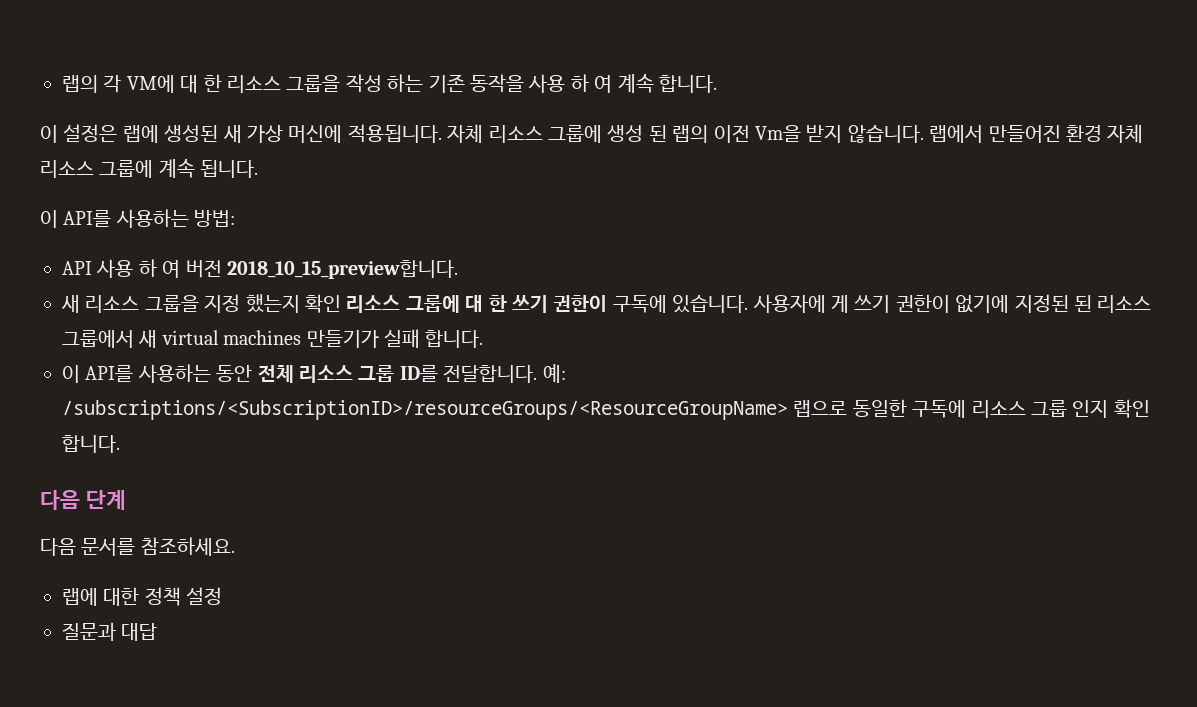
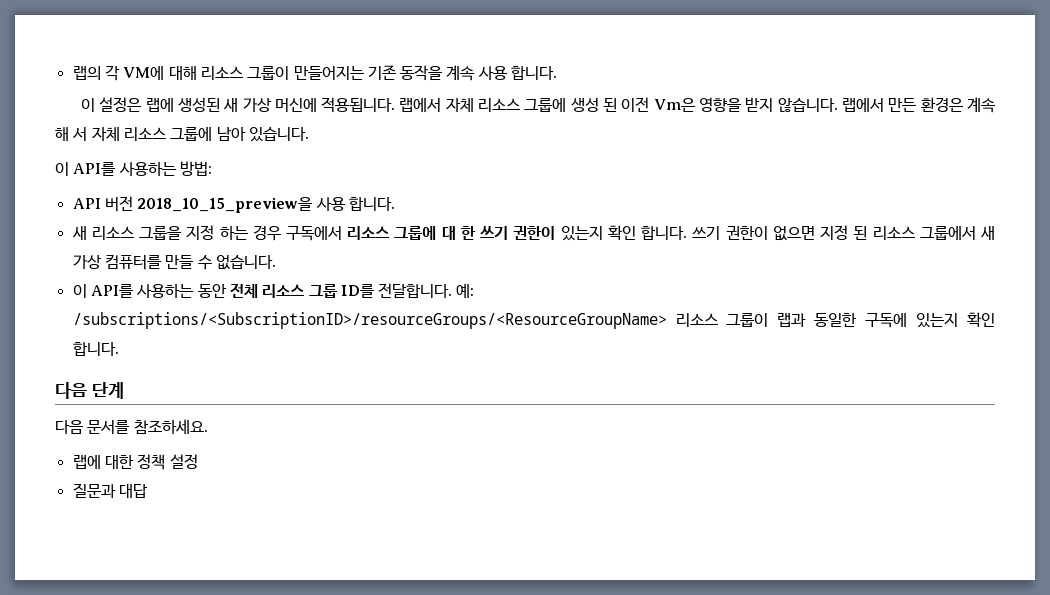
- 랩의 각 VM에 대 한 리소스 그룹을 작성 하는 기존 동작을 사용 하 여 계속 합니다.
+ 랩의 각 VM에 대해 리소스 그룹이 만들어지는 기존 동작을 계속 사용 합니다.
- 자체 리소스 그룹에 생성 된 랩의 이전 Vm을 받지 않습니다. 랩에서 만들어진 환경 자체 리소스 그룹에 계속 됩니다.
+ 랩에서 자체 리소스 그룹에 생성 된 이전 Vm은 영향을 받지 않습니다. 랩에서 만든 환경은 계속 해 서 자체 리소스 그룹에 남아 있습니다.
- API 사용 하 여 버전 2018_10_15_preview합니다.
+ API 버전 2018_10_15_preview을 사용 합니다.
- 새 리소스 그룹을 지정 했는지 확인 리소스 그룹에 대 한 쓰기 권한이 구독에 있습니다. 사용자에 게 쓰기 권한이 없기에 지정된 된 리소스 그룹에서 새 virtual machines 만들기가 실패 합니다.
+ 새 리소스 그룹을 지정 하는 경우 구독에서 리소스 그룹에 대 한 쓰기 권한이 있는지 확인 합니다. 쓰기 권한이 없으면 지정 된 리소스 그룹에서 새 가상 컴퓨터를 만들 수 없습니다.
- 예: /subscriptions/<SubscriptionID>/resourceGroups/<ResourceGroupName> 랩으로 동일한 구독에 리소스 그룹 인지 확인 합니다.
+ 예: /subscriptions/<SubscriptionID>/resourceGroups/<ResourceGroupName> 리소스 그룹이 랩과 동일한 구독에 있는지 확인 합니다.

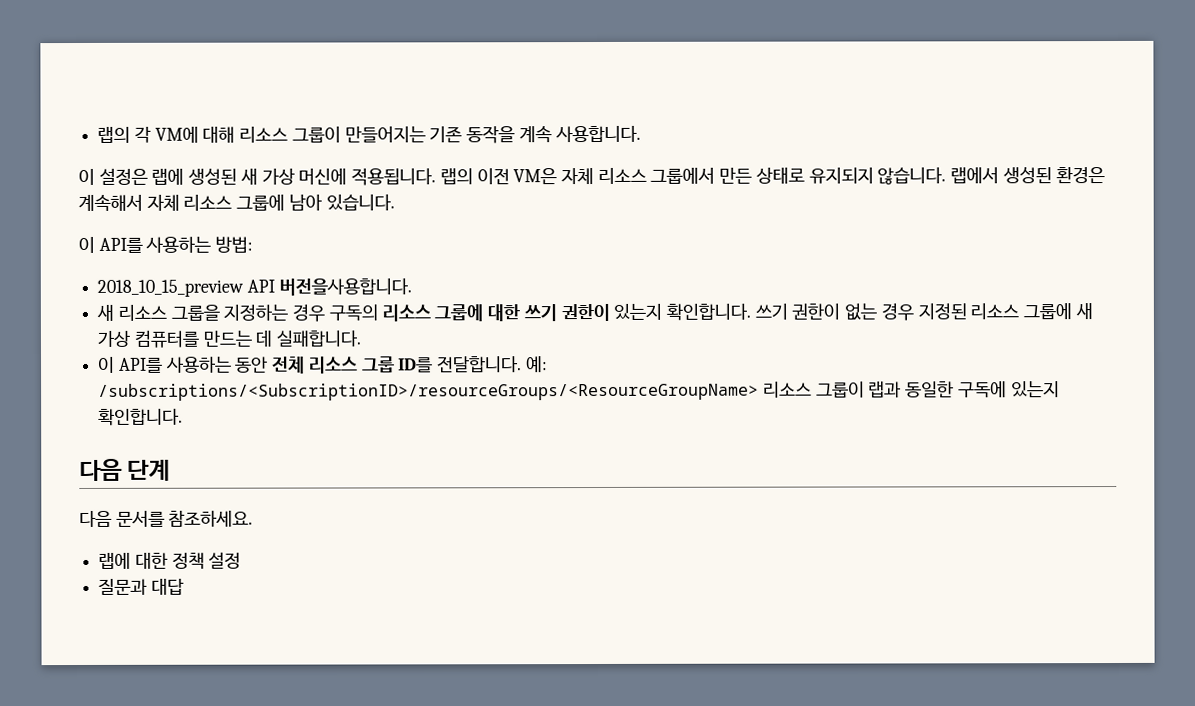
- 랩의 각 VM에 대해 리소스 그룹이 만들어지는 기존 동작을 계속 사용 합니다.
+ 랩의 각 VM에 대해 리소스 그룹이 만들어지는 기존 동작을 계속 사용합니다.
- 랩에서 자체 리소스 그룹에 생성 된 이전 Vm은 영향을 받지 않습니다. 랩에서 만든 환경은 계속 해 서 자체 리소스 그룹에 남아 있습니다.
+ 랩의 이전 VM은 자체 리소스 그룹에서 만든 상태로 유지되지 않습니다. 랩에서 생성된 환경은 계속해서 자체 리소스 그룹에 남아 있습니다.
- API 버전 2018_10_15_preview을 사용 합니다.
- 새 리소스 그룹을 지정 하는 경우 구독에서 리소스 그룹에 대 한 쓰기 권한이 있는지 확인 합니다. 쓰기 권한이 없으면 지정 된 리소스 그룹에서 새 가상 컴퓨터를 만들 수 없습니다.
+ 2018_10_15_preview API 버전을사용합니다.
+ 새 리소스 그룹을 지정하는 경우 구독의 리소스 그룹에 대한 쓰기 권한이 있는지 확인합니다. 쓰기 권한이 없는 경우 지정된 리소스 그룹에 새 가상 컴퓨터를 만드는 데 실패합니다.
- 예: /subscriptions/<SubscriptionID>/resourceGroups/<ResourceGroupName> 리소스 그룹이 랩과 동일한 구독에 있는지 확인 합니다.
+ 예: /subscriptions/<SubscriptionID>/resourceGroups/<ResourceGroupName> 리소스 그룹이 랩과 동일한 구독에 있는지 확인합니다.

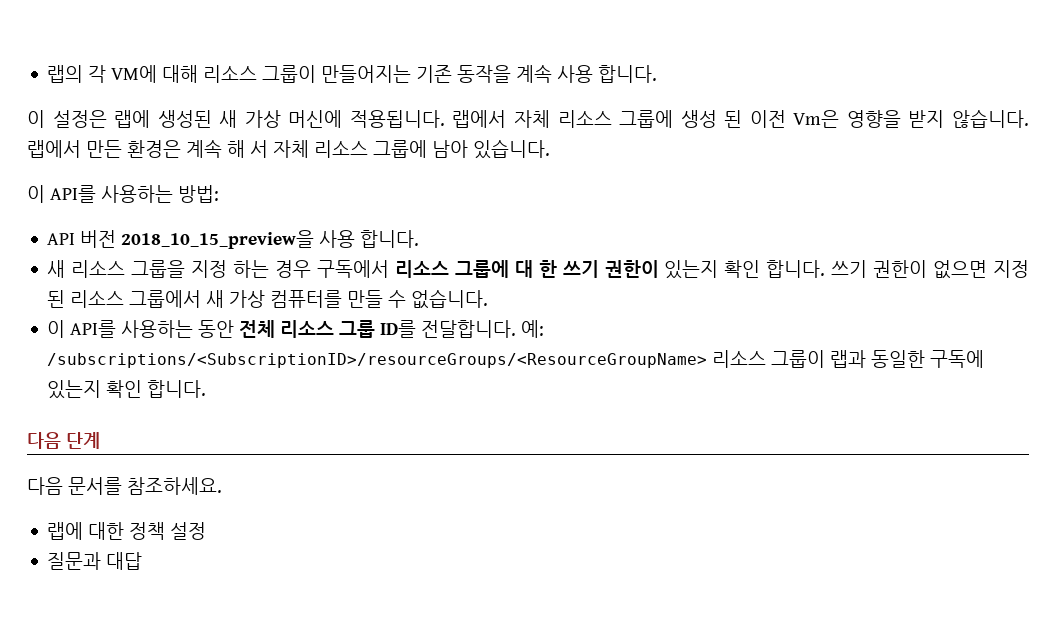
- 랩의 각 VM에 대해 리소스 그룹이 만들어지는 기존 동작을 계속 사용합니다.
+ 랩의 각 VM에 대해 리소스 그룹이 만들어지는 기존 동작을 계속 사용 합니다.
- 랩의 이전 VM은 자체 리소스 그룹에서 만든 상태로 유지되지 않습니다. 랩에서 생성된 환경은 계속해서 자체 리소스 그룹에 남아 있습니다.
+ 랩에서 자체 리소스 그룹에 생성 된 이전 Vm은 영향을 받지 않습니다. 랩에서 만든 환경은 계속 해 서 자체 리소스 그룹에 남아 있습니다.
- 2018_10_15_preview API 버전을사용합니다.
- 새 리소스 그룹을 지정하는 경우 구독의 리소스 그룹에 대한 쓰기 권한이 있는지 확인합니다. 쓰기 권한이 없는 경우 지정된 리소스 그룹에 새 가상 컴퓨터를 만드는 데 실패합니다.
+ API 버전 2018_10_15_preview을 사용 합니다.
+ 새 리소스 그룹을 지정 하는 경우 구독에서 리소스 그룹에 대 한 쓰기 권한이 있는지 확인 합니다. 쓰기 권한이 없으면 지정 된 리소스 그룹에서 새 가상 컴퓨터를 만들 수 없습니다.
- 예: /subscriptions/<SubscriptionID>/resourceGroups/<ResourceGroupName> 리소스 그룹이 랩과 동일한 구독에 있는지 확인합니다.
+ 예: /subscriptions/<SubscriptionID>/resourceGroups/<ResourceGroupName> 리소스 그룹이 랩과 동일한 구독에 있는지 확인 합니다.

